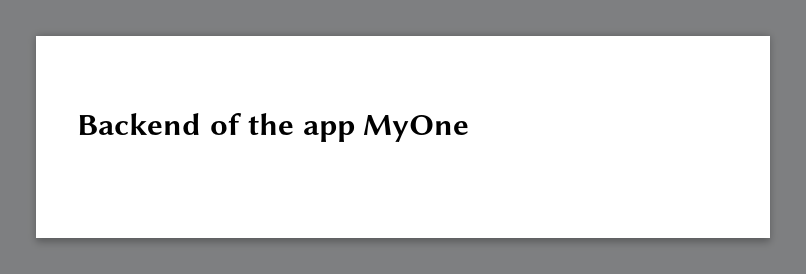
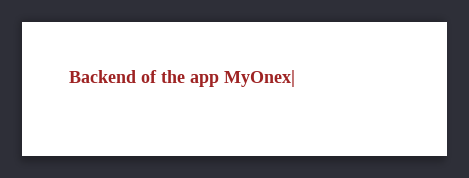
- Backend of the app MyOne
+ Backend of the app MyOnex|

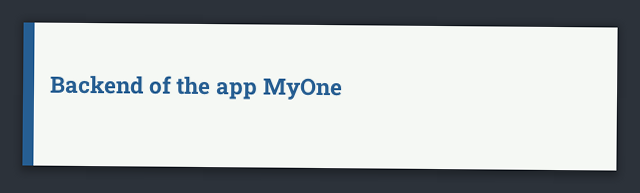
- Backend of the app MyOnex|
+ Backend of the app MyOne

